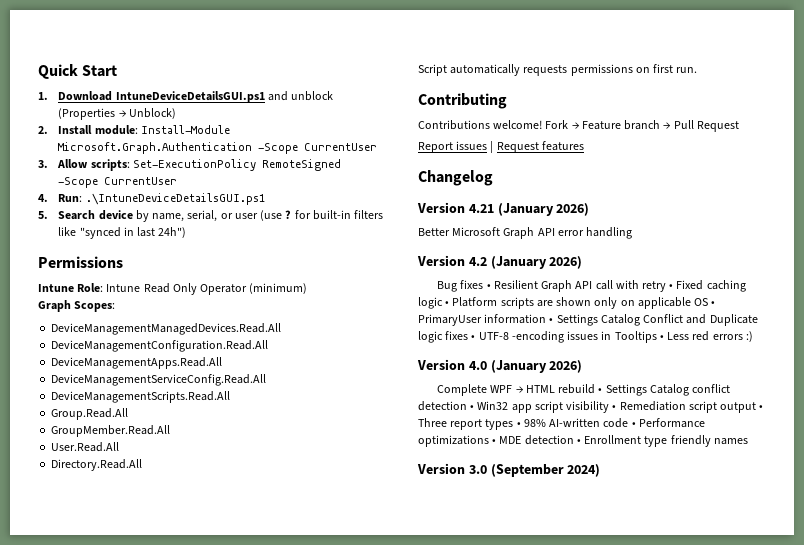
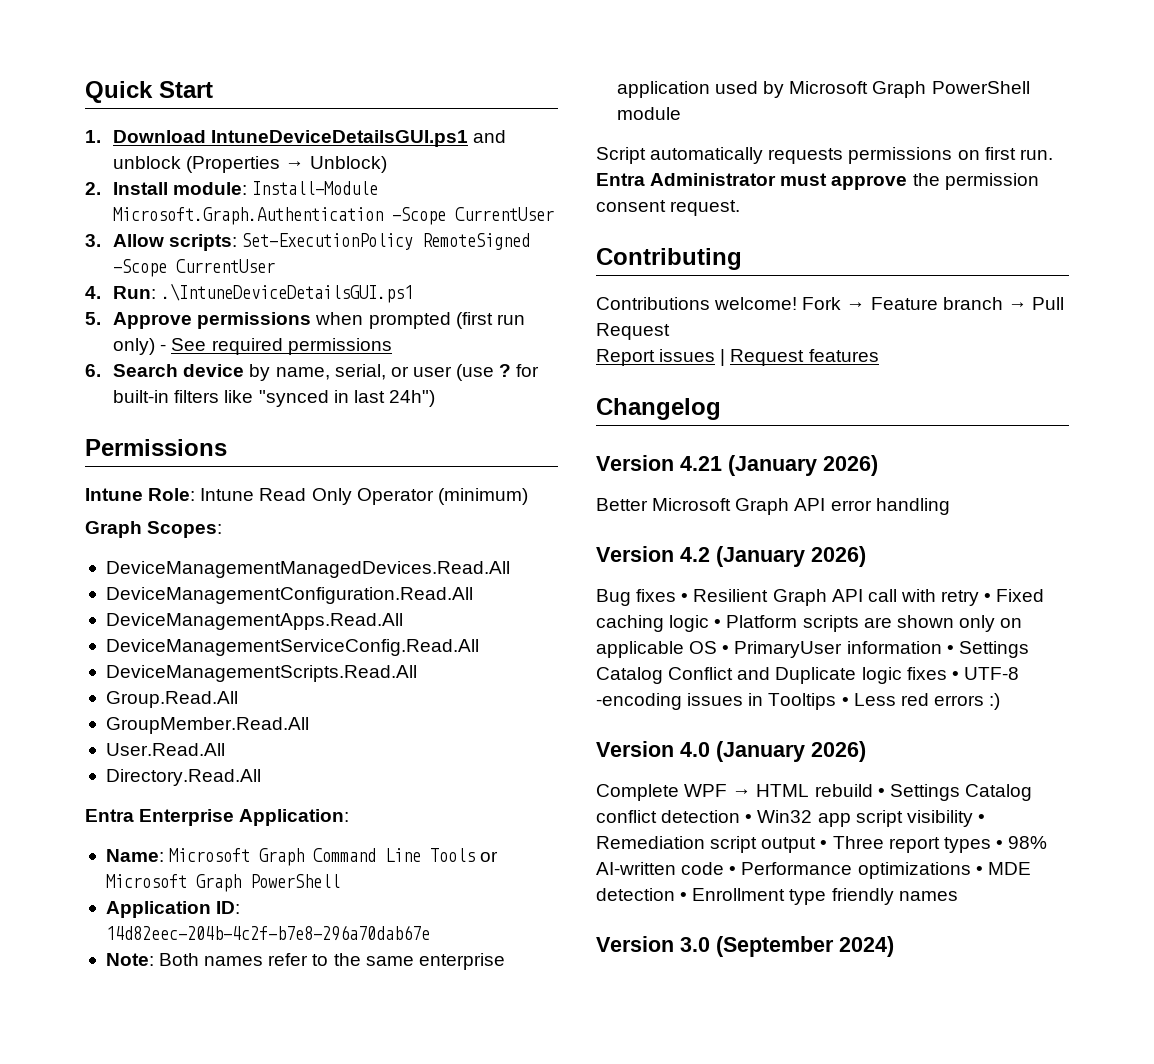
- 5. Search device by name, serial, or user (use ? for built-in filters like "synced in last 24h")
+ 5. Approve permissions when prompted (first run only) - See required permissions
+ 6. Search device by name, serial, or user (use ? for built-in filters like "synced in last 24h")
+ Entra Enterprise Application:
+ Name: Microsoft Graph Command Line Tools or Microsoft Graph PowerShell
+ Application ID: 14d82eec-204b-4c2f-b7e8-296a70dab67e
+ Note: Both names refer to the same enterprise application used by Microsoft Graph PowerShell module
+ Entra Administrator must approve the permission consent request.

